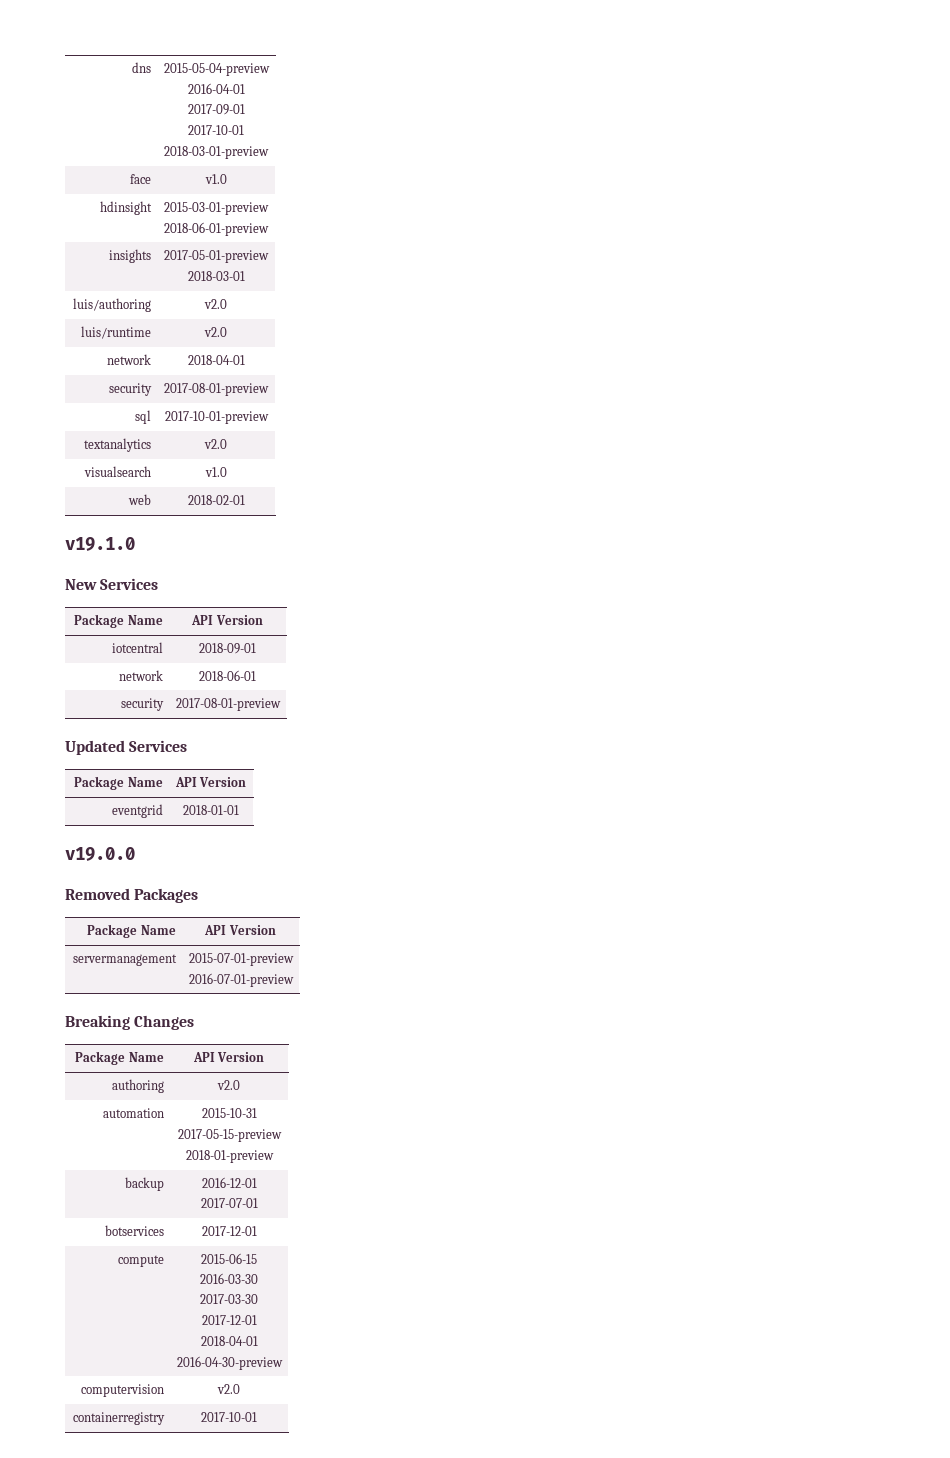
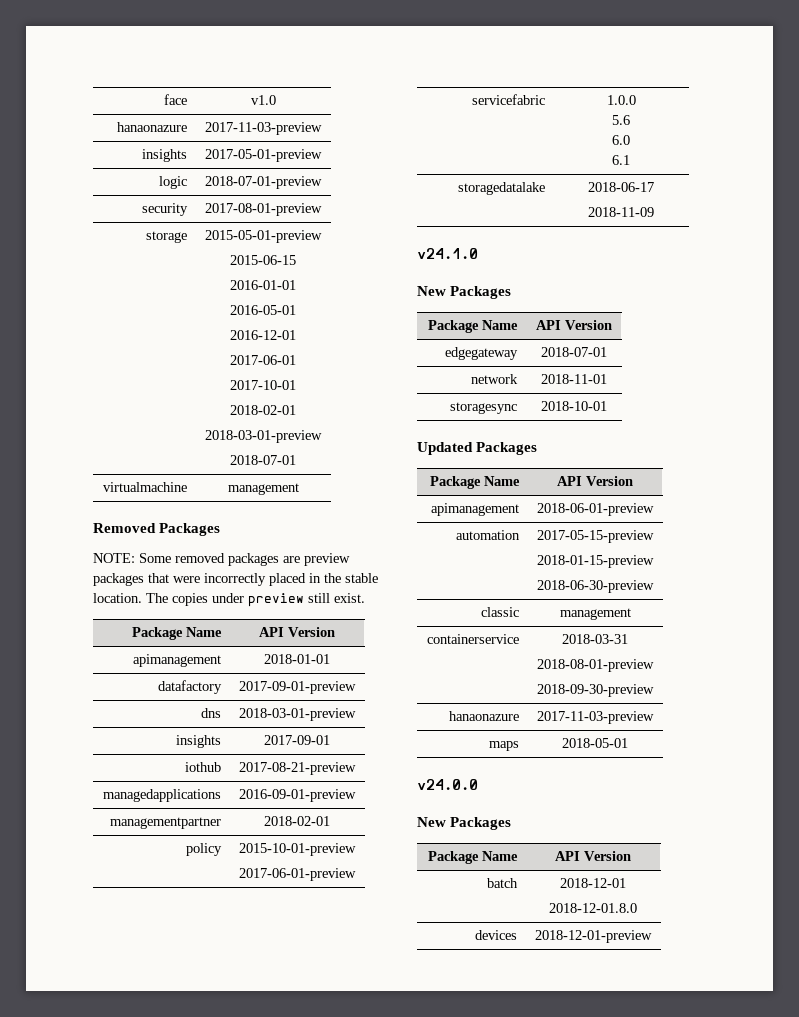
- dns | 2015-05-04-preview
- 2016-04-01
- 2017-09-01
- 2017-10-01
- 2018-03-01-preview
  face | v1.0
- hdinsight | 2015-03-01-preview
- 2018-06-01-preview
+ hanaonazure | 2017-11-03-preview
  insights | 2017-05-01-preview
- 2018-03-01
- luis/authoring | v2.0
- luis/runtime | v2.0
- network | 2018-04-01
+ logic | 2018-07-01-preview
  security | 2017-08-01-preview
- sql | 2017-10-01-preview
- textanalytics | v2.0
- visualsearch | v1.0
- web | 2018-02-01
- v19.1.0
- New Services
+ storage | 2015-05-01-preview
+ 2015-06-15
+ 2016-01-01
+ 2016-05-01
+ 2016-12-01
+ 2017-06-01
+ 2017-10-01
+ 2018-02-01
+ 2018-03-01-preview
+ 2018-07-01
+ virtualmachine | management
+ Removed Packages
+ NOTE: Some removed packages are preview packages that were incorrectly placed in the stable location. The copies under preview still exist.
  Package Name | API Version
- iotcentral | 2018-09-01
- network | 2018-06-01
- security | 2017-08-01-preview
- Updated Services
+ apimanagement | 2018-01-01
+ datafactory | 2017-09-01-preview
+ dns | 2018-03-01-preview
+ insights | 2017-09-01
+ iothub | 2017-08-21-preview
+ managedapplications | 2016-09-01-preview
+ managementpartner | 2018-02-01
+ policy | 2015-10-01-preview
+ 2017-06-01-preview
+ servicefabric | 1.0.0
+ 5.6
+ 6.0
+ 6.1
+ storagedatalake | 2018-06-17
+ 2018-11-09
+ v24.1.0
+ New Packages
  Package Name | API Version
- eventgrid | 2018-01-01
- v19.0.0
- Removed Packages
+ edgegateway | 2018-07-01
+ network | 2018-11-01
+ storagesync | 2018-10-01
+ Updated Packages
  Package Name | API Version
- servermanagement | 2015-07-01-preview
- 2016-07-01-preview
- Breaking Changes
- Package Name | API Version
- authoring | v2.0
+ apimanagement | 2018-06-01-preview
- automation | 2015-10-31
- 2017-05-15-preview
- 2018-01-preview
- backup | 2016-12-01
- 2017-07-01
- botservices | 2017-12-01
- compute | 2015-06-15
- 2016-03-30
- 2017-03-30
- 2017-12-01
- 2018-04-01
- 2016-04-30-preview
- computervision | v2.0
- containerregistry | 2017-10-01
+ automation | 2017-05-15-preview
+ 2018-01-15-preview
+ 2018-06-30-preview
+ classic | management
+ containerservice | 2018-03-31
+ 2018-08-01-preview
+ 2018-09-30-preview
+ hanaonazure | 2017-11-03-preview
+ maps | 2018-05-01
+ v24.0.0
+ New Packages
+ Package Name | API Version
+ batch | 2018-12-01
+ 2018-12-01.8.0
+ devices | 2018-12-01-preview

